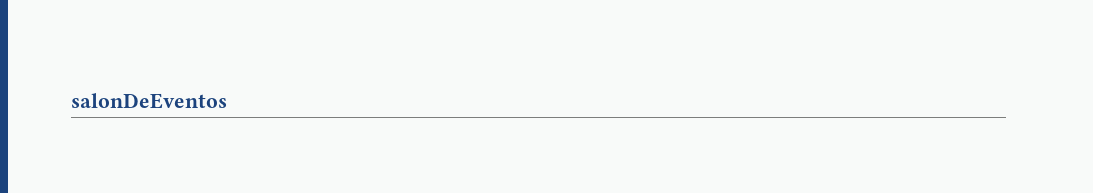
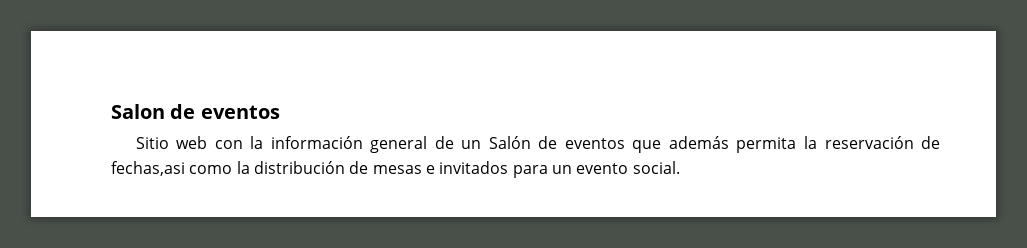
- salonDeEventos
+ Salon de eventos
+ Sitio web con la información general de un Salón de eventos que además permita la reservación de fechas,asi como la distribución de mesas e invitados para un evento social.

